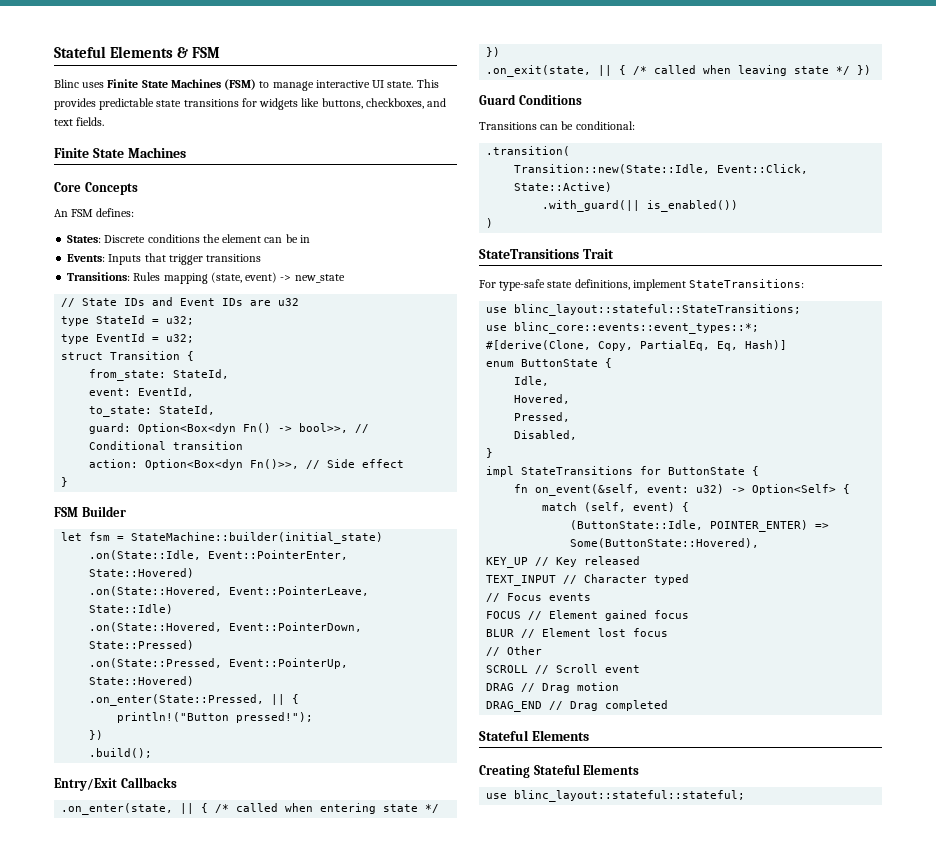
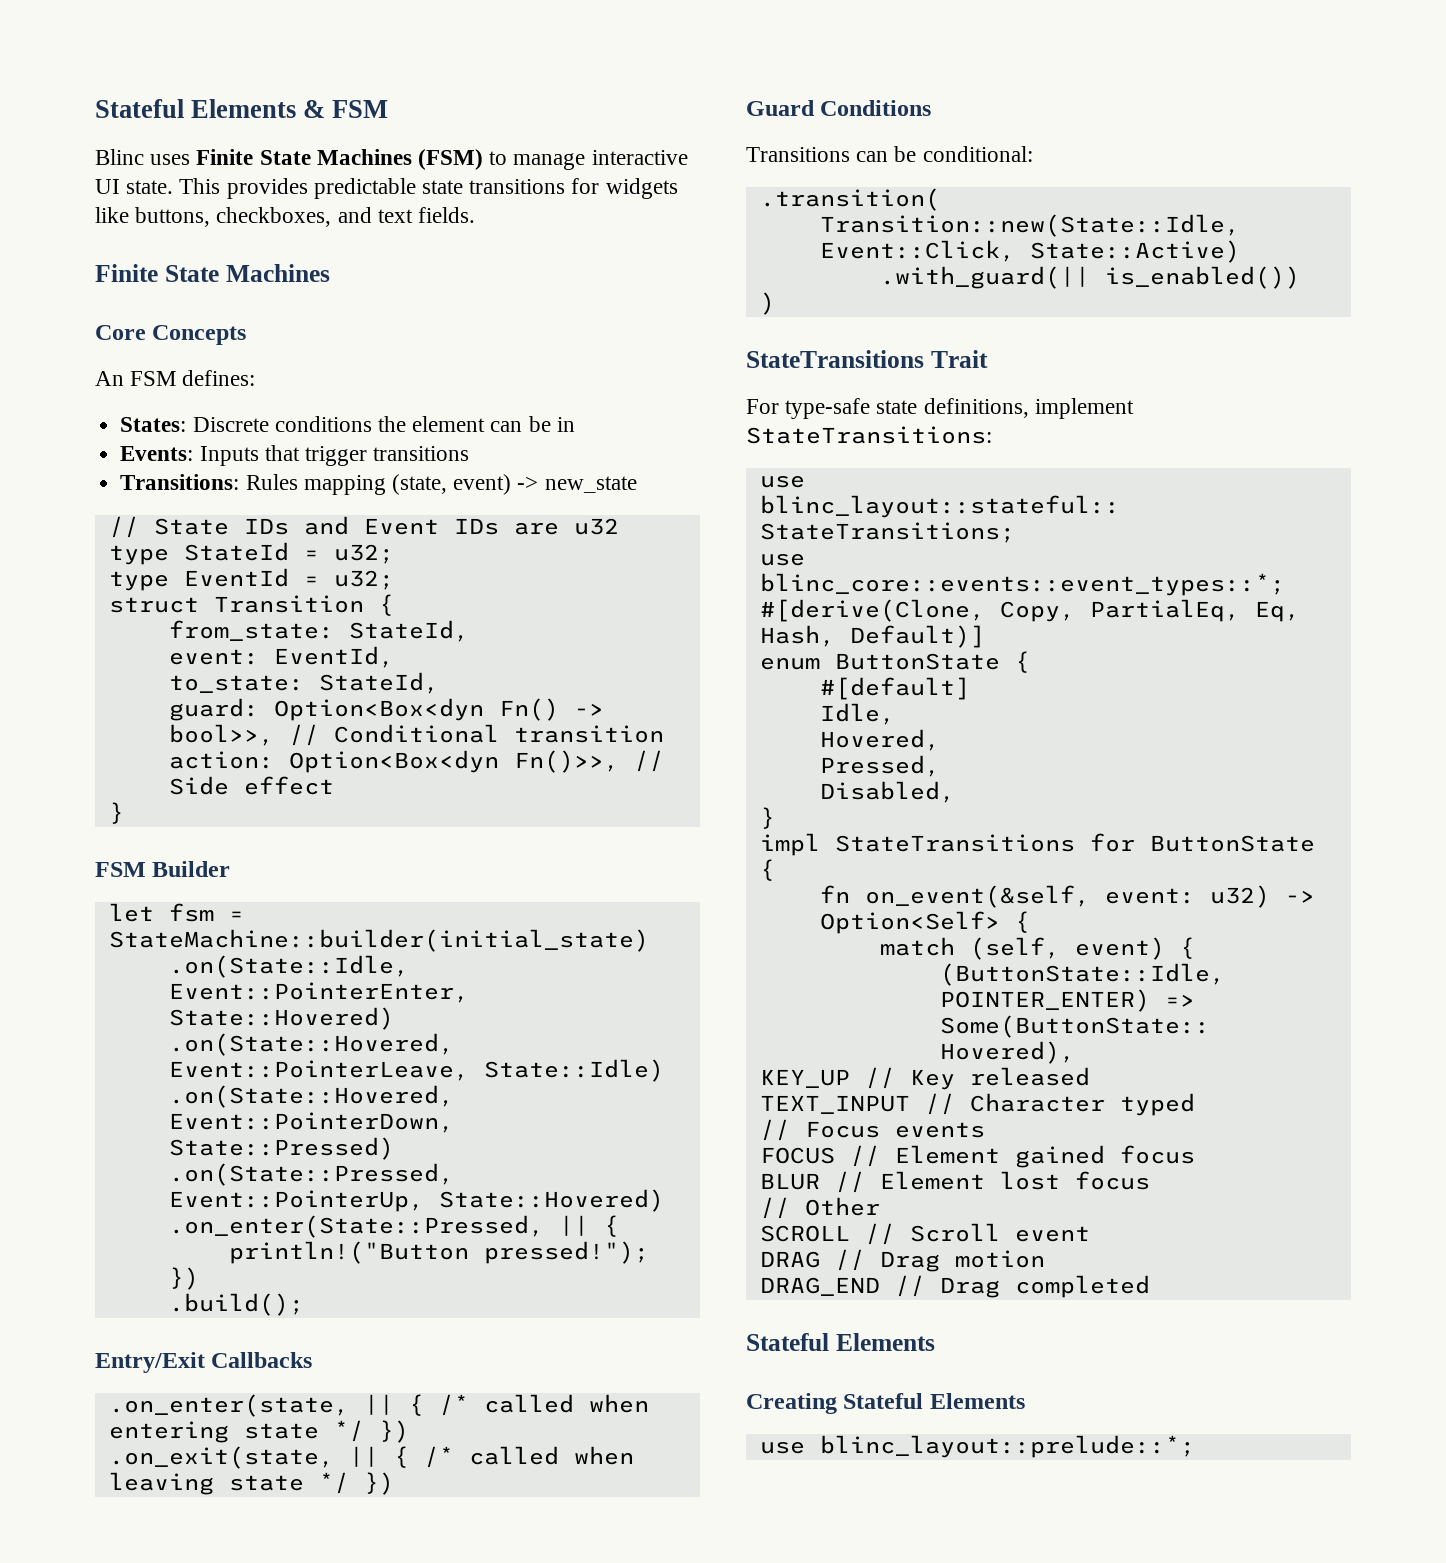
- #[derive(Clone, Copy, PartialEq, Eq, Hash)]
+ #[derive(Clone, Copy, PartialEq, Eq, Hash, Default)]
+ #[default]
- use blinc_layout::stateful::stateful;
+ use blinc_layout::prelude::*;

